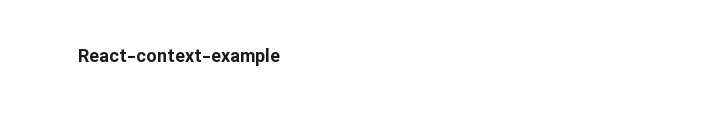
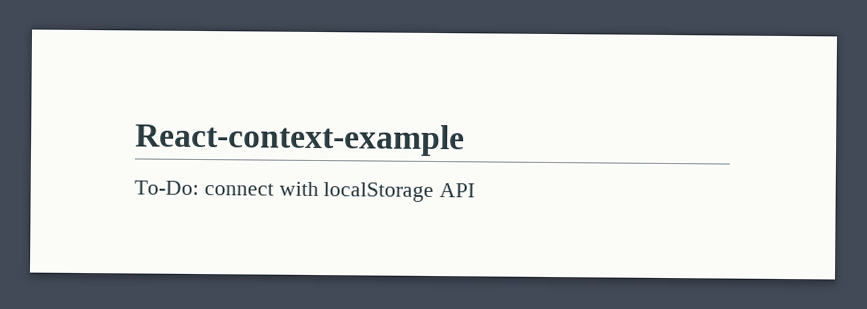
+ To-Do: connect with localStorage API

